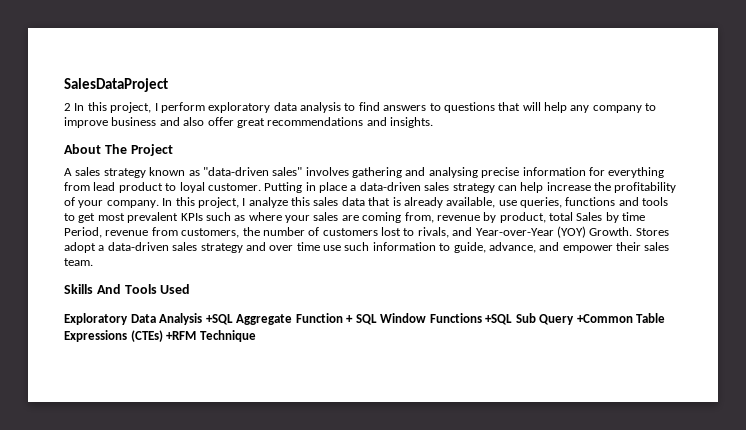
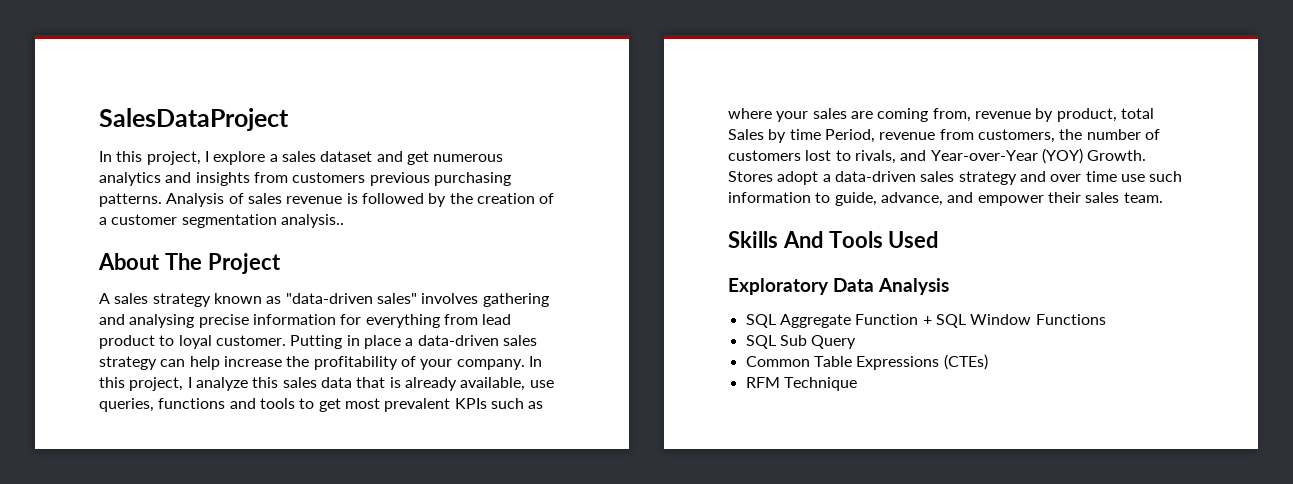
- 2 In this project, I perform exploratory data analysis to find answers to questions that will help any company to improve business and also offer great recommendations and insights.
+ In this project, I explore a sales dataset and get numerous analytics and insights from customers previous purchasing patterns. Analysis of sales revenue is followed by the creation of a customer segmentation analysis..
- Exploratory Data Analysis +SQL Aggregate Function + SQL Window Functions +SQL Sub Query +Common Table Expressions (CTEs) +RFM Technique
+ Exploratory Data Analysis
+ SQL Aggregate Function + SQL Window Functions
+ SQL Sub Query
+ Common Table Expressions (CTEs)
+ RFM Technique

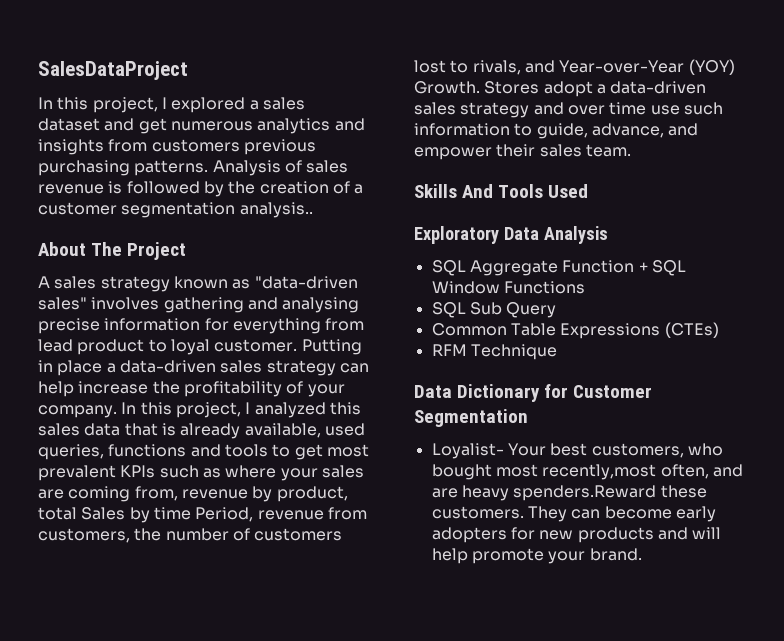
- In this project, I explore a sales dataset and get numerous analytics and insights from customers previous purchasing patterns.
+ In this project, I explored a sales dataset and get numerous analytics and insights from customers previous purchasing patterns.
- In this project, I analyze this sales data that is already available, use queries, functions and tools to get most prevalent KPIs such as where your sales are coming from, revenue by product, total Sales by time Period, revenue from customers, the number of customers lost to rivals, and Year-over-Year (YOY) Growth.
+ In this project, I analyzed this sales data that is already available, used queries, functions and tools to get most prevalent KPIs such as where your sales are coming from, revenue by product, total Sales by time Period, revenue from customers, the number of customers lost to rivals, and Year-over-Year (YOY) Growth.
+ Data Dictionary for Customer Segmentation
+ Loyalist- Your best customers, who bought most recently,most often, and are heavy spenders.Reward these customers. They can become early adopters for new products and will help promote your brand.

